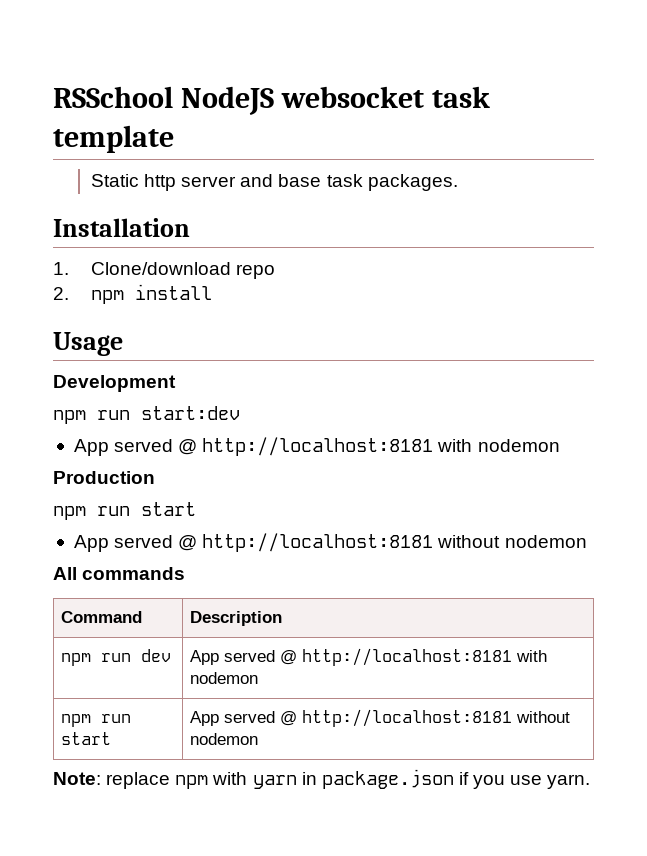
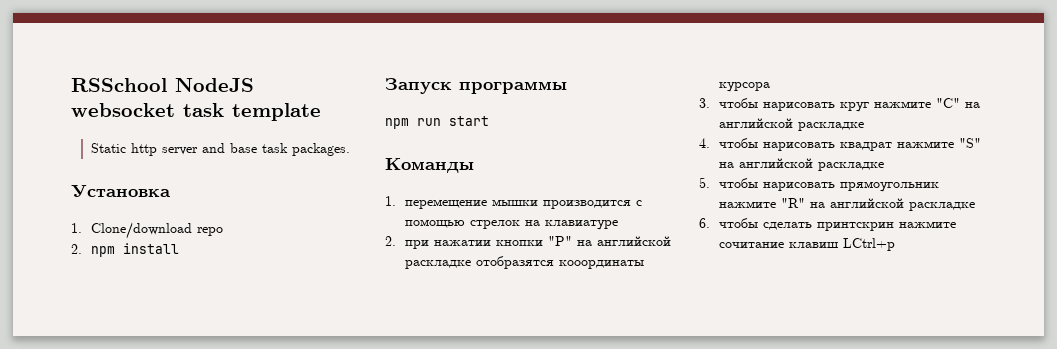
- Installation
+ Установка
- Usage
- Development
- npm run start:dev
- App served @ http://localhost:8181 with nodemon
- Production
+ Запуск программы
  npm run start
- App served @ http://localhost:8181 without nodemon
- All commands
- Command | Description
- npm run dev | App served @ http://localhost:8181 with nodemon
- npm run start | App served @ http://localhost:8181 without nodemon
- Note: replace npm with yarn in package.json if you use yarn.
+ Команды
+ 1. перемещение мышки производится с помощью стрелок на клавиатуре
+ 2. при нажатии кнопки "P" на английской раскладке отобразятся кооординаты курсора
+ 3. чтобы нарисовать круг нажмите "C" на английской раскладке
+ 4. чтобы нарисовать квадрат нажмите "S" на английской раскладке
+ 5. чтобы нарисовать прямоугольник нажмите "R" на английской раскладке
+ 6. чтобы сделать принтскрин нажмите сочитание клавиш LCtrl+p

